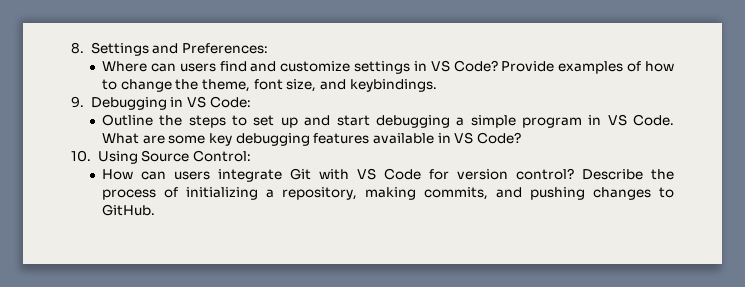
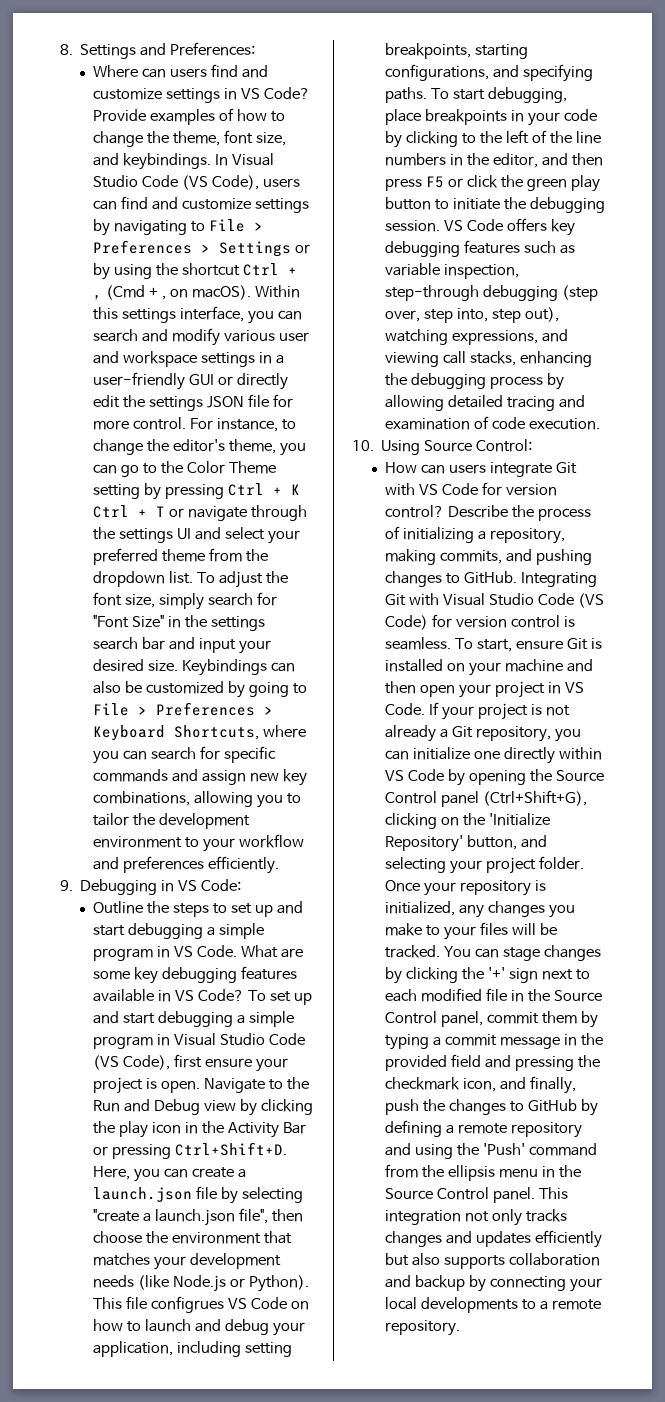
+ In Visual Studio Code (VS Code), users can find and customize settings by navigating to File > Preferences > Settings or by using the shortcut Ctrl + , (Cmd + , on macOS). Within this settings interface, you can search and modify various user and workspace settings in a user-friendly GUI or directly edit the settings JSON file for more control. For instance, to change the editor's theme, you can go to the Color Theme setting by pressing Ctrl + K Ctrl + T or navigate through the settings UI and select your preferred theme from the dropdown list. To adjust the font size, simply search for "Font Size" in the settings search bar and input your desired size. Keybindings can also be customized by going to File > Preferences > Keyboard Shortcuts, where you can search for specific commands and assign new key combinations, allowing you to tailor the development environment to your workflow and preferences efficiently.
+ To set up and start debugging a simple program in Visual Studio Code (VS Code), first ensure your project is open. Navigate to the Run and Debug view by clicking the play icon in the Activity Bar or pressing Ctrl+Shift+D. Here, you can create a launch.json file by selecting "create a launch.json file", then choose the environment that matches your development needs (like Node.js or Python). This file configrues VS Code on how to launch and debug your application, including setting breakpoints, starting configurations, and specifying paths. To start debugging, place breakpoints in your code by clicking to the left of the line numbers in the editor, and then press F5 or click the green play button to initiate the debugging session. VS Code offers key debugging features such as variable inspection, step-through debugging (step over, step into, step out), watching expressions, and viewing call stacks, enhancing the debugging process by allowing detailed tracing and examination of code execution.
+ Integrating Git with Visual Studio Code (VS Code) for version control is seamless. To start, ensure Git is installed on your machine and then open your project in VS Code. If your project is not already a Git repository, you can initialize one directly within VS Code by opening the Source Control panel (Ctrl+Shift+G), clicking on the 'Initialize Repository' button, and selecting your project folder. Once your repository is initialized, any changes you make to your files will be tracked. You can stage changes by clicking the '+' sign next to each modified file in the Source Control panel, commit them by typing a commit message in the provided field and pressing the checkmark icon, and finally, push the changes to GitHub by defining a remote repository and using the 'Push' command from the ellipsis menu in the Source Control panel. This integration not only tracks changes and updates efficiently but also supports collaboration and backup by connecting your local developments to a remote repository.

